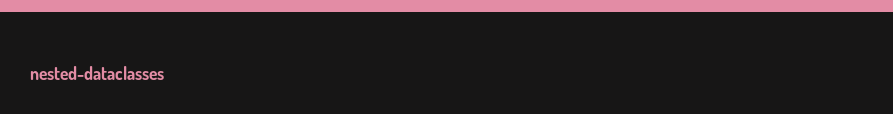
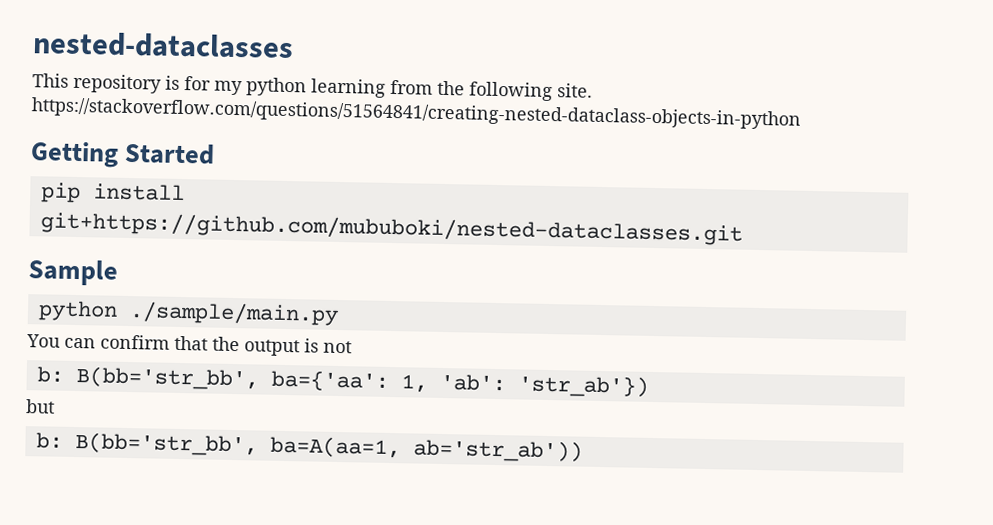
+ This repository is for my python learning from the following site. https://stackoverflow.com/questions/51564841/creating-nested-dataclass-objects-in-python
+ Getting Started
+ pip install git+https://github.com/mububoki/nested-dataclasses.git
+ Sample
+ python ./sample/main.py
+ You can confirm that the output is not
+ b: B(bb='str_bb', ba={'aa': 1, 'ab': 'str_ab'})
+ but
+ b: B(bb='str_bb', ba=A(aa=1, ab='str_ab'))

